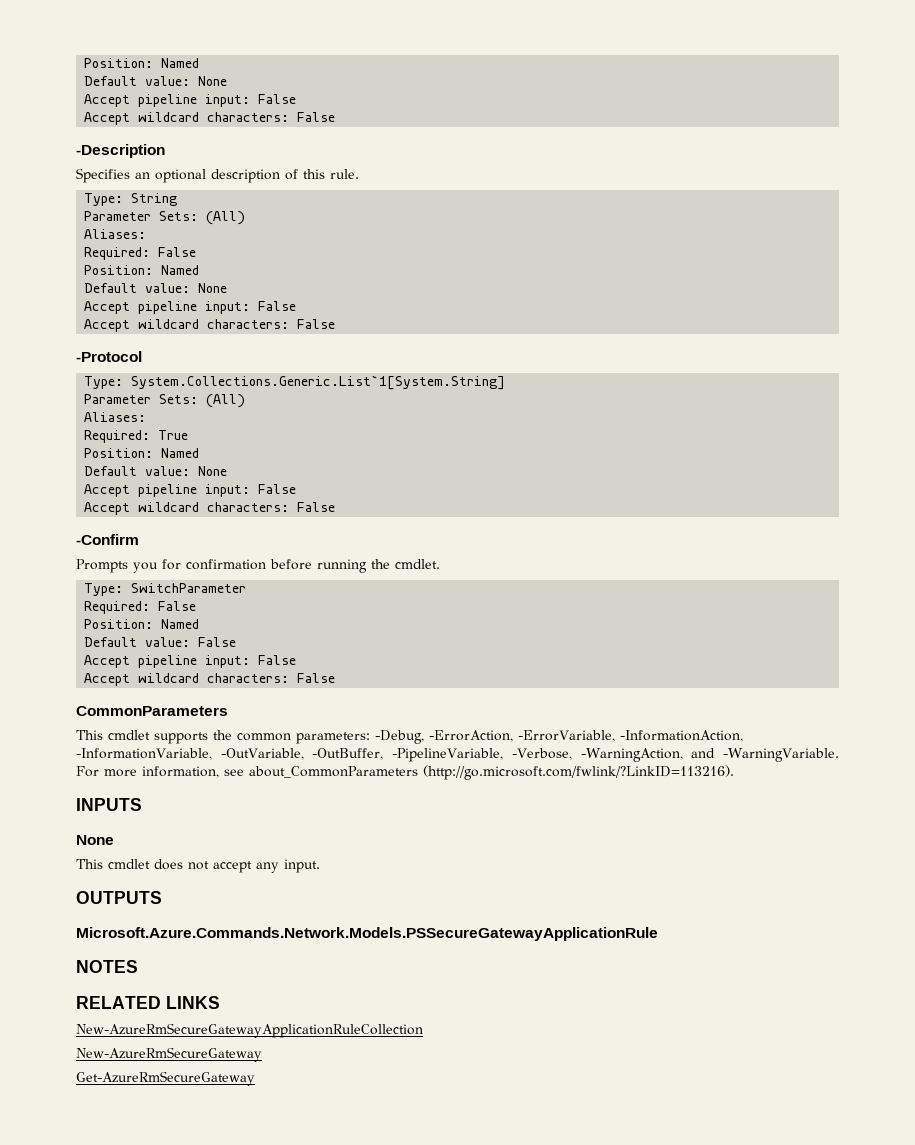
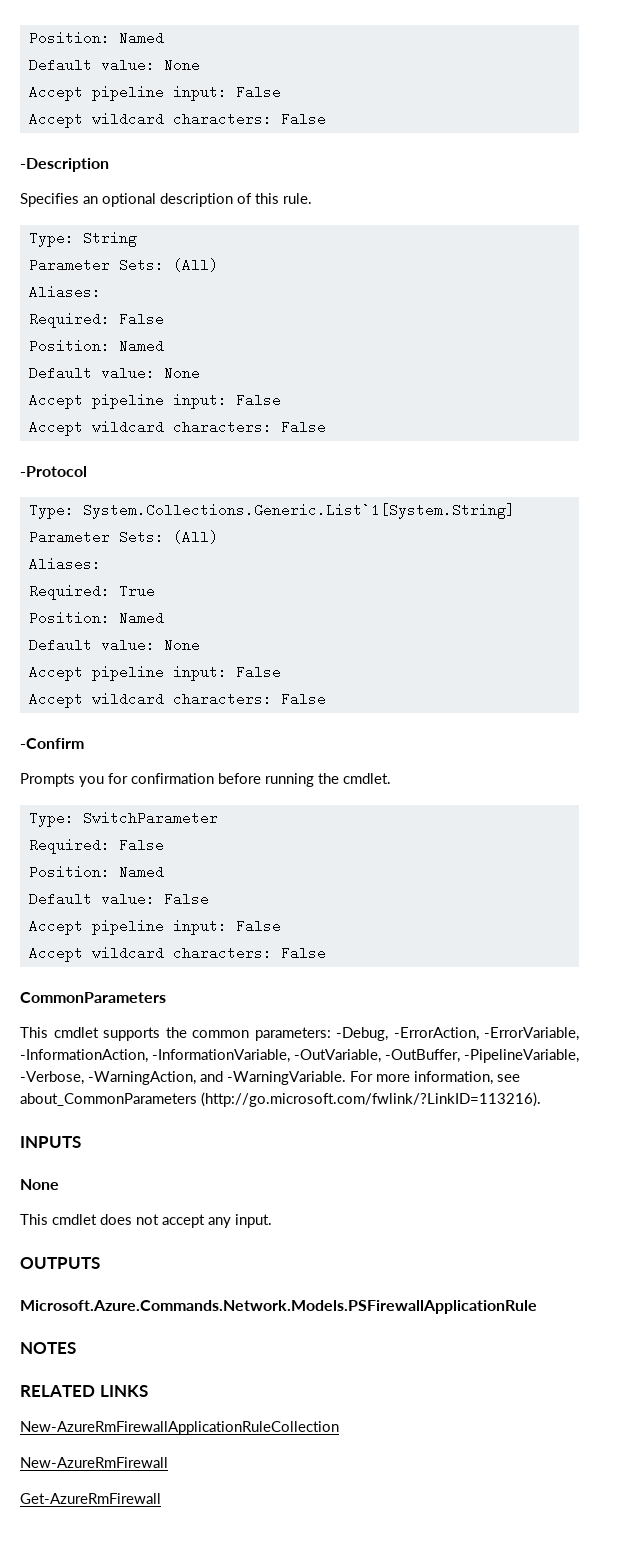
- Microsoft.Azure.Commands.Network.Models.PSSecureGatewayApplicationRule
+ Microsoft.Azure.Commands.Network.Models.PSFirewallApplicationRule
- New-AzureRmSecureGatewayApplicationRuleCollection
- New-AzureRmSecureGateway
- Get-AzureRmSecureGateway
+ New-AzureRmFirewallApplicationRuleCollection
+ New-AzureRmFirewall
+ Get-AzureRmFirewall

